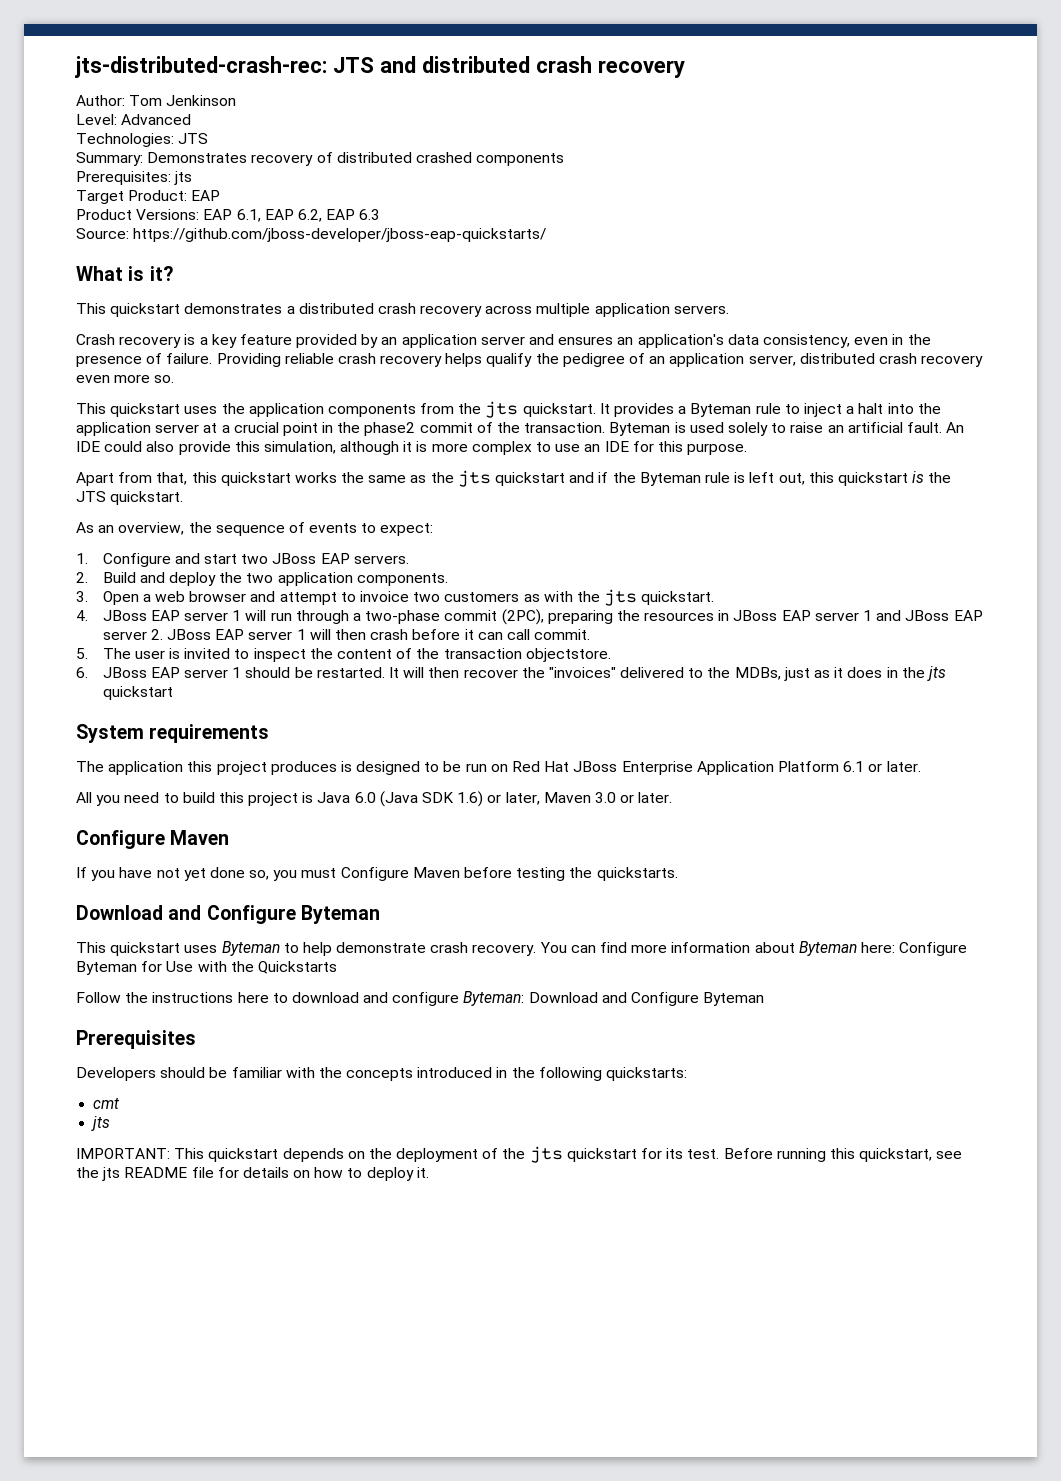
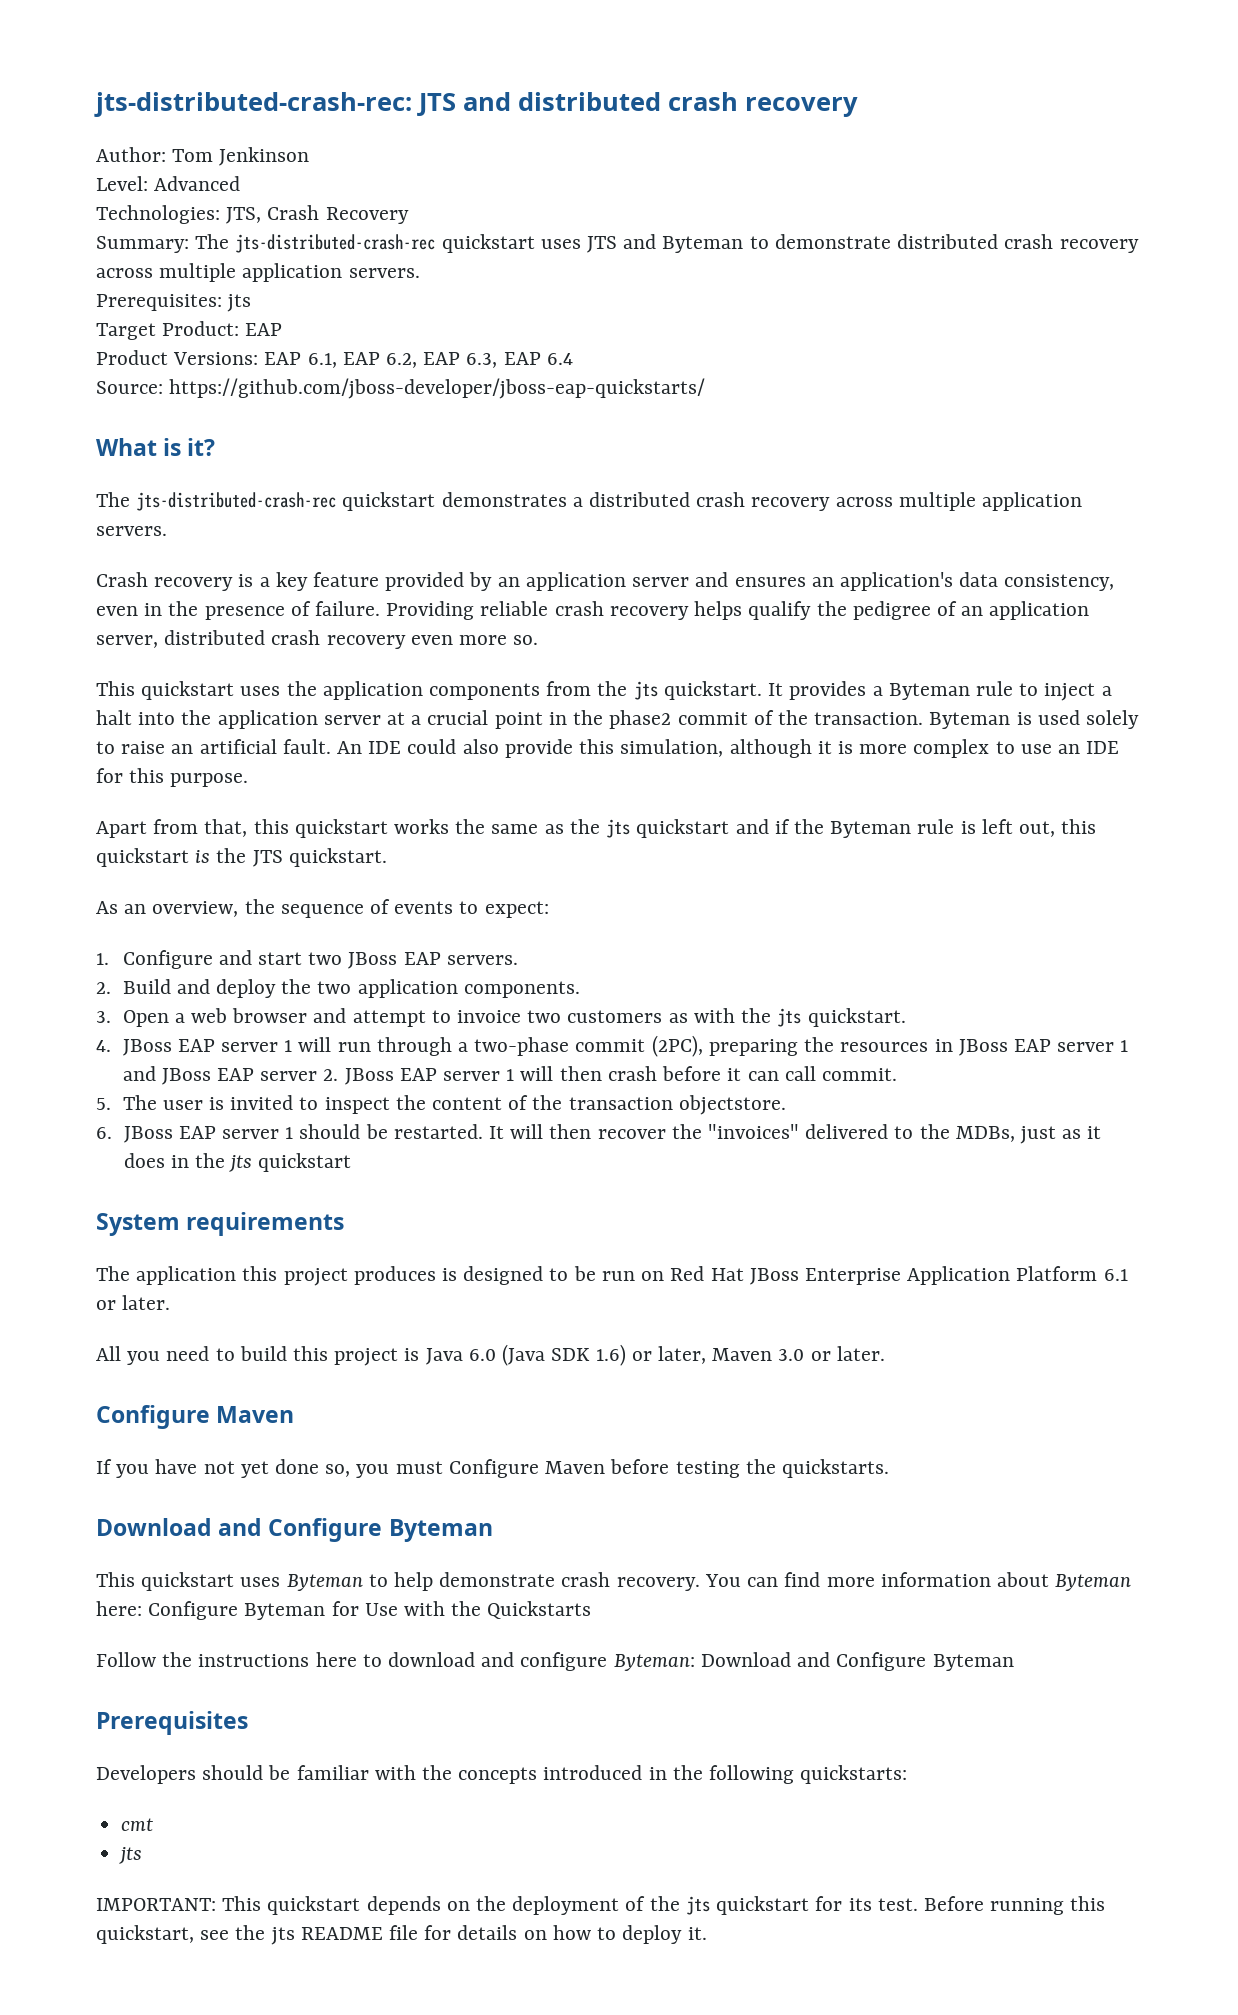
- Technologies: JTS
- Summary: Demonstrates recovery of distributed crashed components
+ Technologies: JTS, Crash Recovery
+ Summary: The jts-distributed-crash-rec quickstart uses JTS and Byteman to demonstrate distributed crash recovery across multiple application servers.
- Product Versions: EAP 6.1, EAP 6.2, EAP 6.3
+ Product Versions: EAP 6.1, EAP 6.2, EAP 6.3, EAP 6.4
- This quickstart demonstrates a distributed crash recovery across multiple application servers.
+ The jts-distributed-crash-rec quickstart demonstrates a distributed crash recovery across multiple application servers.

